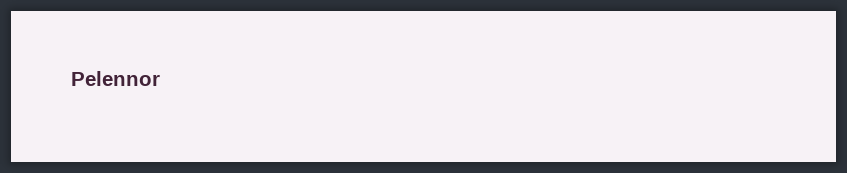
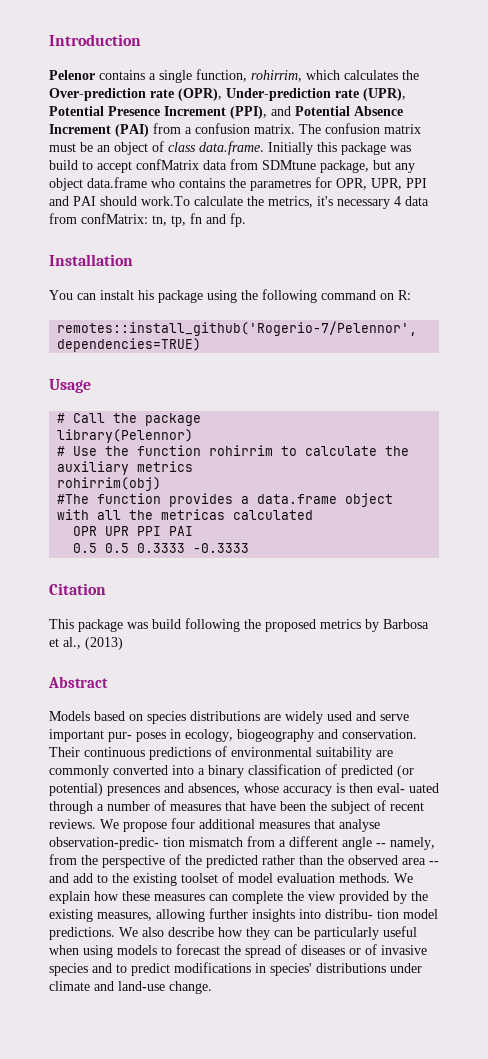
- Pelennor
+ Introduction
+ Pelenor contains a single function, rohirrim, which calculates the Over-prediction rate (OPR), Under-prediction rate (UPR), Potential Presence Increment (PPI), and Potential Absence Increment (PAI) from a confusion matrix. The confusion matrix must be an object of class data.frame. Initially this package was build to accept confMatrix data from SDMtune package, but any object data.frame who contains the parametres for OPR, UPR, PPI and PAI should work.To calculate the metrics, it's necessary 4 data from confMatrix: tn, tp, fn and fp.
+ Installation
+ You can instalt his package using the following command on R:
+ remotes::install_github('Rogerio-7/Pelennor', dependencies=TRUE)
+ Usage
+ # Call the package
+ library(Pelennor)
+ # Use the function rohirrim to calculate the auxiliary metrics
+ rohirrim(obj)
+ #The function provides a data.frame object with all the metricas calculated
+ OPR UPR PPI PAI
+ 0.5 0.5 0.3333 -0.3333
+ Citation
+ This package was build following the proposed metrics by Barbosa et al., (2013)
+ Abstract
+ Models based on species distributions are widely used and serve important pur- poses in ecology, biogeography and conservation. Their continuous predictions of environmental suitability are commonly converted into a binary classification of predicted (or potential) presences and absences, whose accuracy is then eval- uated through a number of measures that have been the subject of recent reviews. We propose four additional measures that analyse observation-predic- tion mismatch from a different angle -- namely, from the perspective of the predicted rather than the observed area -- and add to the existing toolset of model evaluation methods. We explain how these measures can complete the view provided by the existing measures, allowing further insights into distribu- tion model predictions. We also describe how they can be particularly useful when using models to forecast the spread of diseases or of invasive species and to predict modifications in species' distributions under climate and land-use change.

